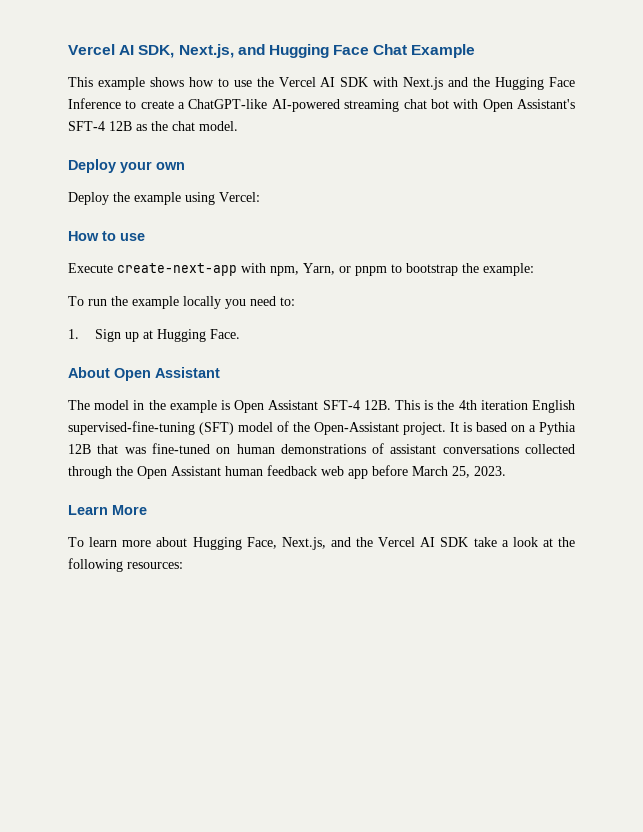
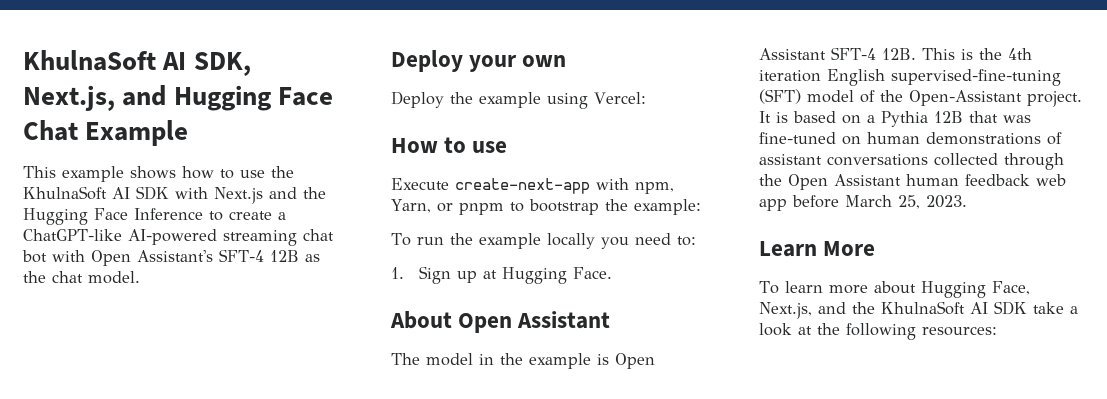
- Vercel AI SDK, Next.js, and Hugging Face Chat Example
+ KhulnaSoft AI SDK, Next.js, and Hugging Face Chat Example
- This example shows how to use the Vercel AI SDK with Next.js and the Hugging Face Inference to create a ChatGPT-like AI-powered streaming chat bot with Open Assistant's SFT-4 12B as the chat model.
+ This example shows how to use the KhulnaSoft AI SDK with Next.js and the Hugging Face Inference to create a ChatGPT-like AI-powered streaming chat bot with Open Assistant's SFT-4 12B as the chat model.
- To learn more about Hugging Face, Next.js, and the Vercel AI SDK take a look at the following resources:
+ To learn more about Hugging Face, Next.js, and the KhulnaSoft AI SDK take a look at the following resources:

